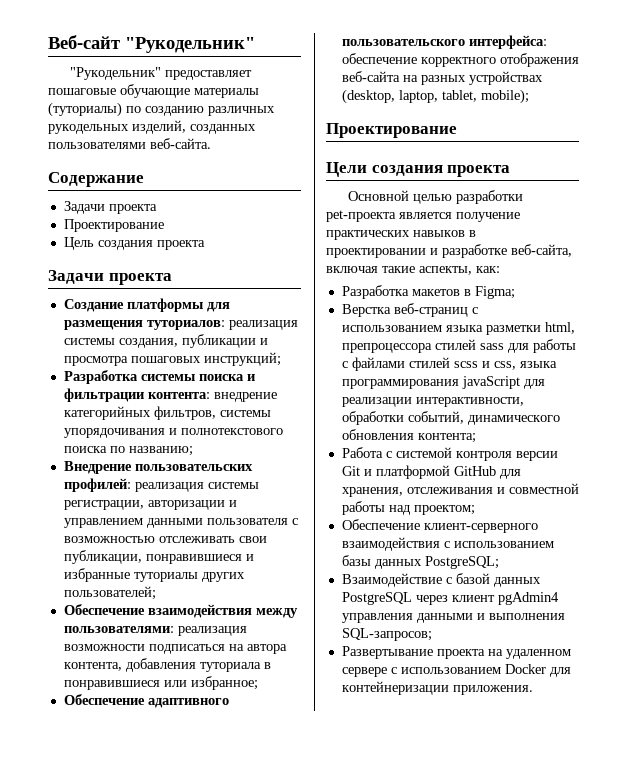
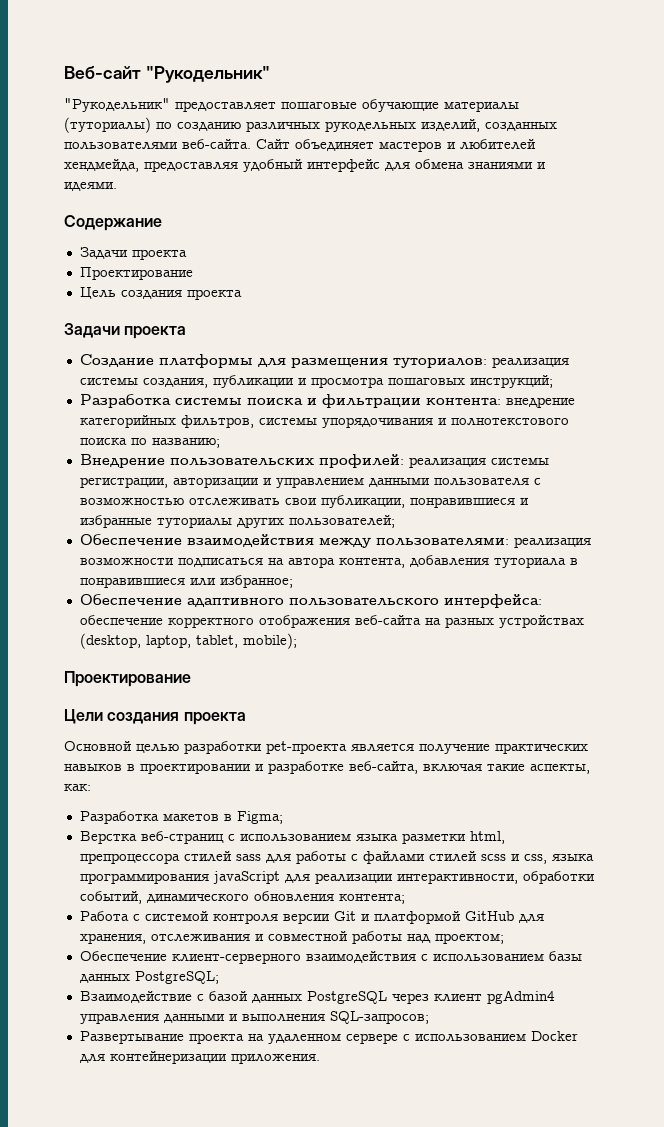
+ Сайт объединяет мастеров и любителей хендмейда, предоставляя удобный интерфейс для обмена знаниями и идеями.

